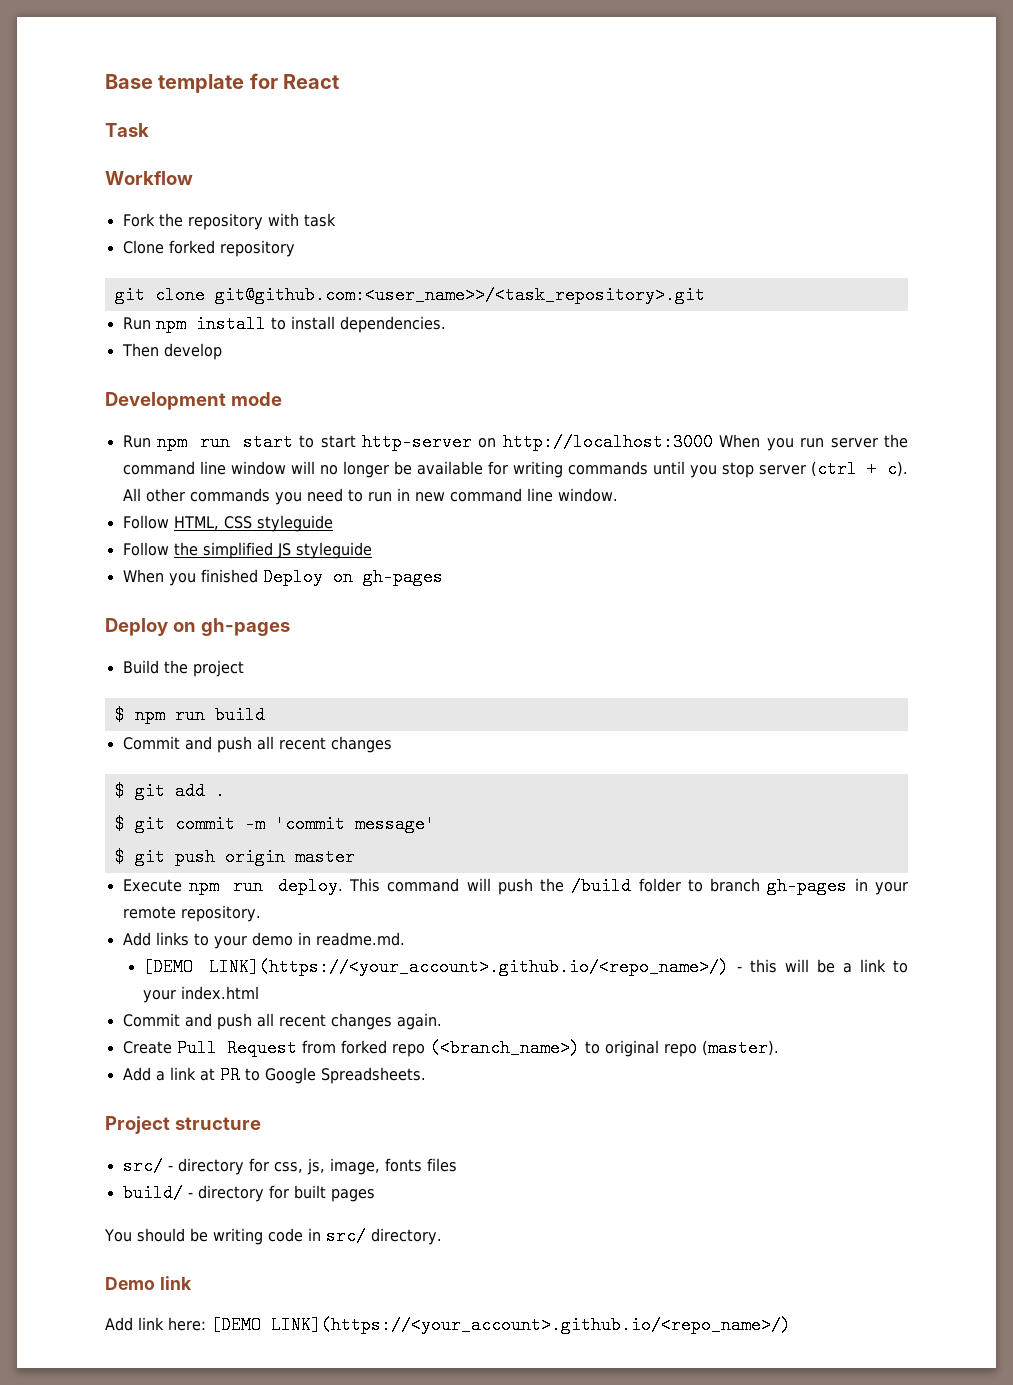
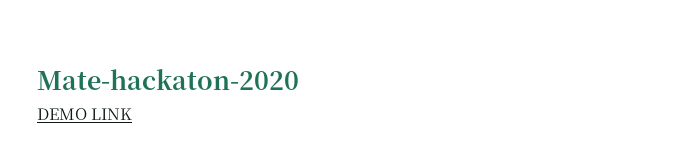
- Base template for React
- Task
- Workflow
- Fork the repository with task
- Clone forked repository
- git clone git@github.com:<user_name>>/<task_repository>.git
- Run npm install to install dependencies.
- Then develop
- Development mode
- Run npm run start to start http-server on http://localhost:3000 When you run server the command line window will no longer be available for writing commands until you stop server (ctrl + c). All other commands you need to run in new command line window.
- Follow HTML, CSS styleguide
- Follow the simplified JS styleguide
- When you finished Deploy on gh-pages
- Deploy on gh-pages
- Build the project
- $ npm run build
- Commit and push all recent changes
- $ git add .
- $ git commit -m 'commit message'
- $ git push origin master
- Execute npm run deploy. This command will push the /build folder to branch gh-pages in your remote repository.
- Add links to your demo in readme.md.
- [DEMO LINK](https://<your_account>.github.io/<repo_name>/) - this will be a link to your index.html
- Commit and push all recent changes again.
- Create Pull Request from forked repo (<branch_name>) to original repo (master).
- Add a link at PR to Google Spreadsheets.
- Project structure
- src/ - directory for css, js, image, fonts files
- build/ - directory for built pages
- You should be writing code in src/ directory.
- Demo link
- Add link here: [DEMO LINK](https://<your_account>.github.io/<repo_name>/)
+ Mate-hackaton-2020
+ DEMO LINK

